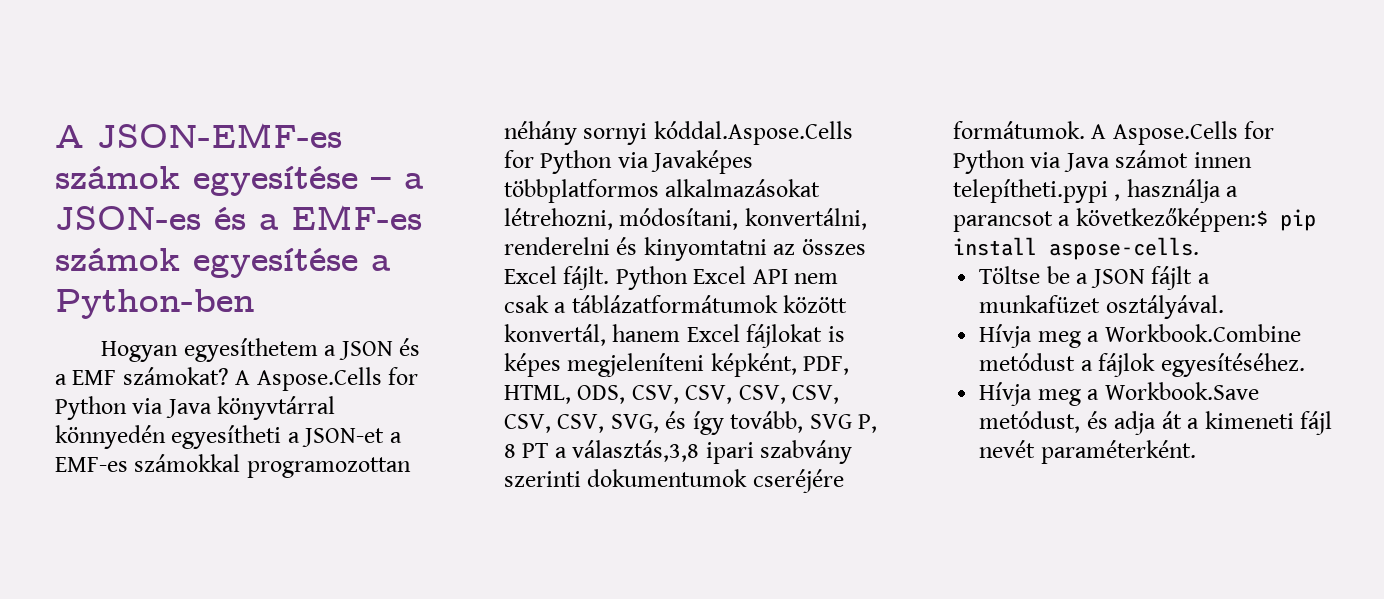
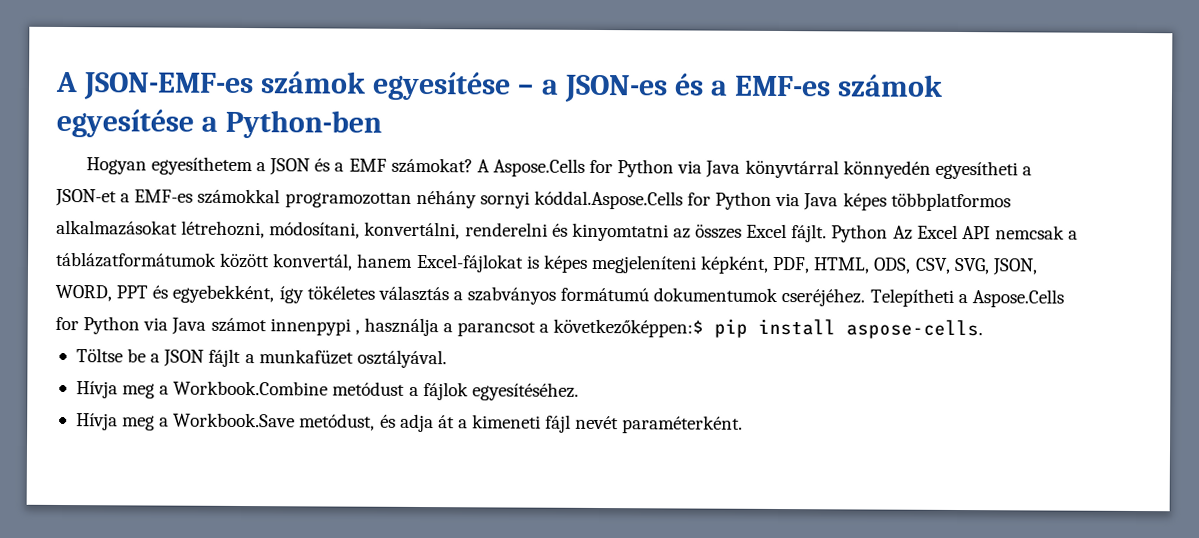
- A Aspose.Cells for Python via Java könyvtárral könnyedén egyesítheti a JSON-et a EMF-es számokkal programozottan néhány sornyi kóddal.Aspose.Cells for Python via Javaképes többplatformos alkalmazásokat létrehozni, módosítani, konvertálni, renderelni és kinyomtatni az összes Excel fájlt.
+ A Aspose.Cells for Python via Java könyvtárral könnyedén egyesítheti a JSON-et a EMF-es számokkal programozottan néhány sornyi kóddal.Aspose.Cells for Python via Java képes többplatformos alkalmazásokat létrehozni, módosítani, konvertálni, renderelni és kinyomtatni az összes Excel fájlt.
- Python Excel API nem csak a táblázatformátumok között konvertál, hanem Excel fájlokat is képes megjeleníteni képként, PDF, HTML, ODS, CSV, CSV, CSV, CSV, CSV, CSV, SVG, és így tovább, SVG P, 8 PT a választás,3,8 ipari szabvány szerinti dokumentumok cseréjére formátumok. A Aspose.Cells for Python via Java számot innen telepítheti.pypi , használja a parancsot a következőképpen:$ pip install aspose-cells.
+ Python Az Excel API nemcsak a táblázatformátumok között konvertál, hanem Excel-fájlokat is képes megjeleníteni képként, PDF, HTML, ODS, CSV, SVG, JSON, WORD, PPT és egyebekként, így tökéletes választás a szabványos formátumú dokumentumok cseréjéhez. Telepítheti a Aspose.Cells for Python via Java számot innenpypi , használja a parancsot a következőképpen:$ pip install aspose-cells.

